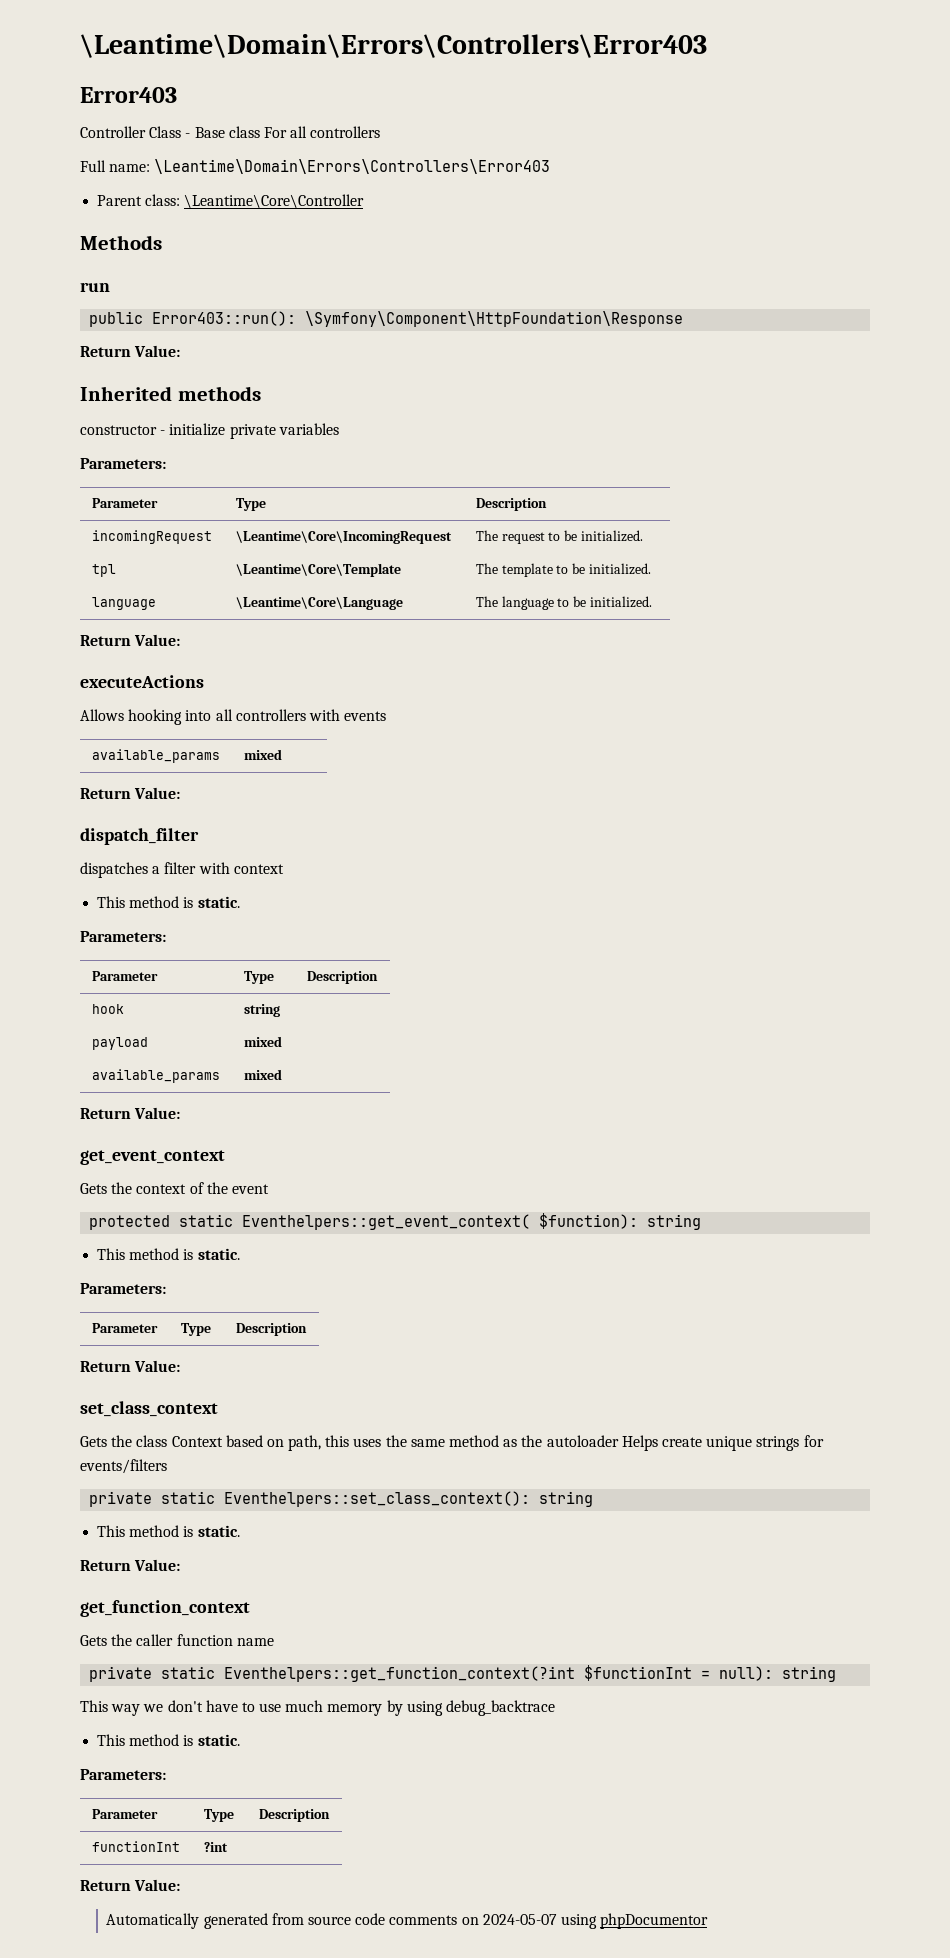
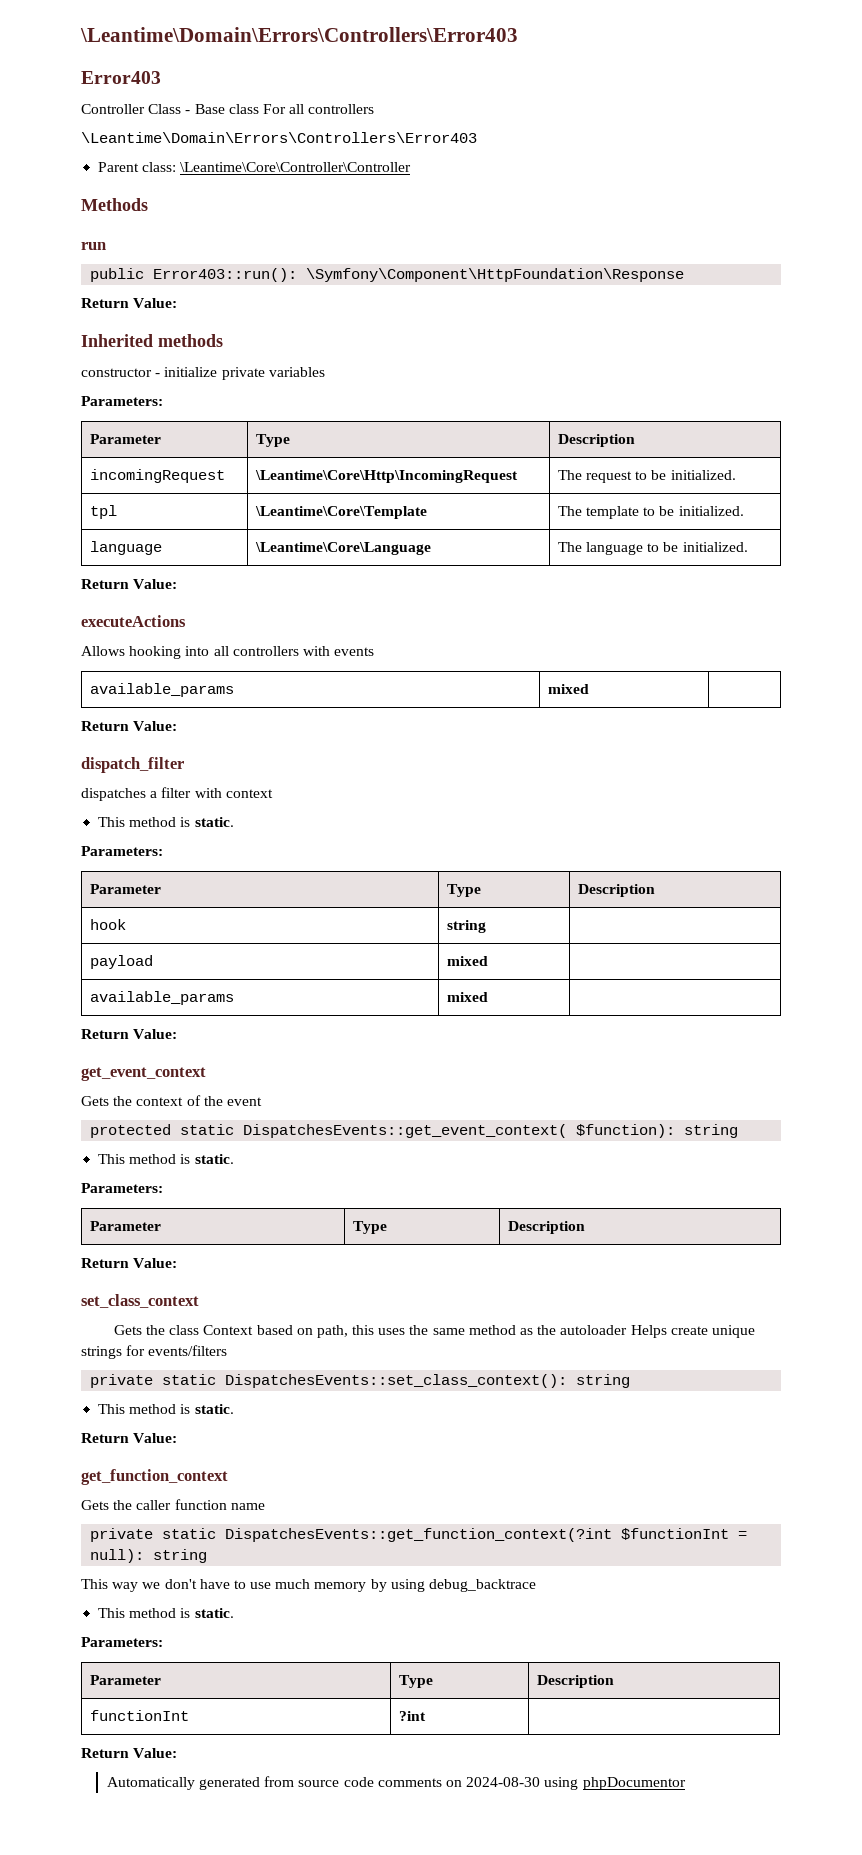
  Controller Class - Base class For all controllers
- Full name: \Leantime\Domain\Errors\Controllers\Error403
+ \Leantime\Domain\Errors\Controllers\Error403
- Parent class: \Leantime\Core\Controller
+ Parent class: \Leantime\Core\Controller\Controller
- incomingRequest | \Leantime\Core\IncomingRequest | The request to be initialized.
+ incomingRequest | \Leantime\Core\Http\IncomingRequest | The request to be initialized.
- protected static Eventhelpers::get_event_context( $function): string
+ protected static DispatchesEvents::get_event_context( $function): string
- private static Eventhelpers::set_class_context(): string
+ private static DispatchesEvents::set_class_context(): string
- private static Eventhelpers::get_function_context(?int $functionInt = null): string
+ private static DispatchesEvents::get_function_context(?int $functionInt = null): string
- Automatically generated from source code comments on 2024-05-07 using phpDocumentor
+ Automatically generated from source code comments on 2024-08-30 using phpDocumentor

